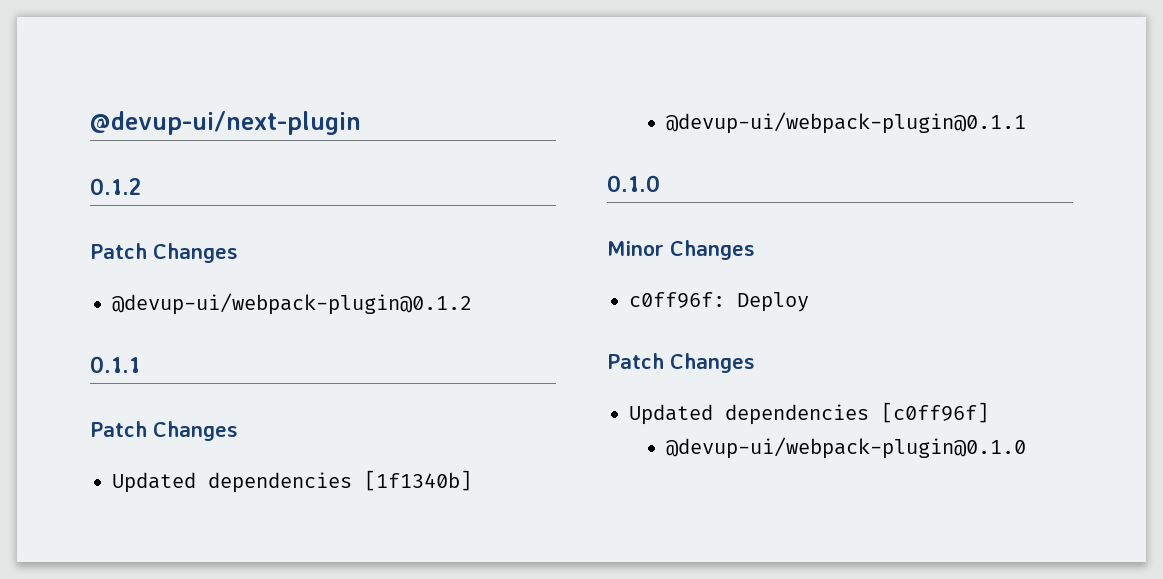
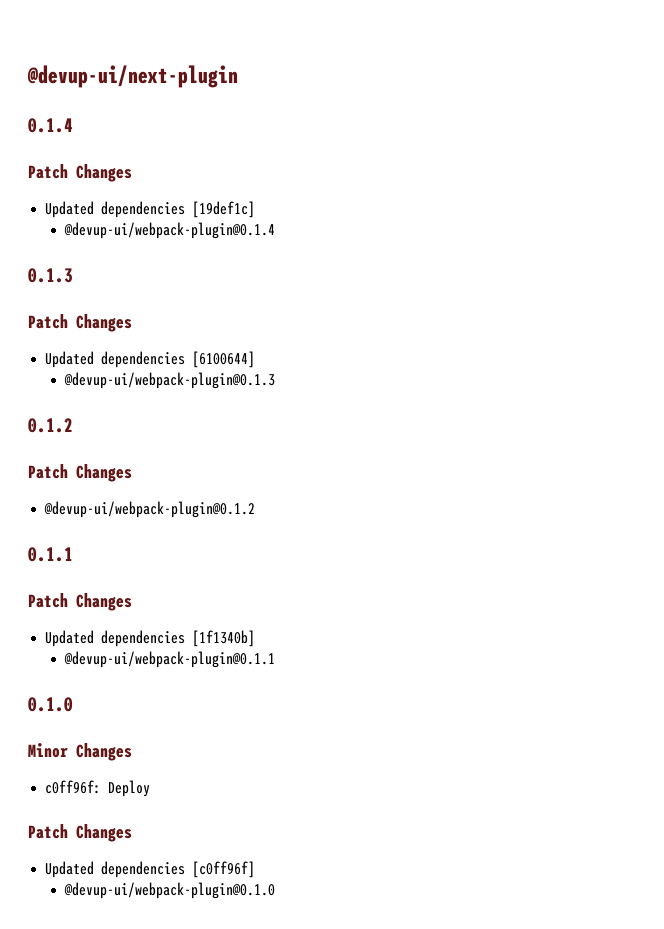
+ 0.1.4
+ Patch Changes
+ Updated dependencies [19def1c]
+ @devup-ui/webpack-plugin@0.1.4
+ 0.1.3
+ Patch Changes
+ Updated dependencies [6100644]
+ @devup-ui/webpack-plugin@0.1.3

